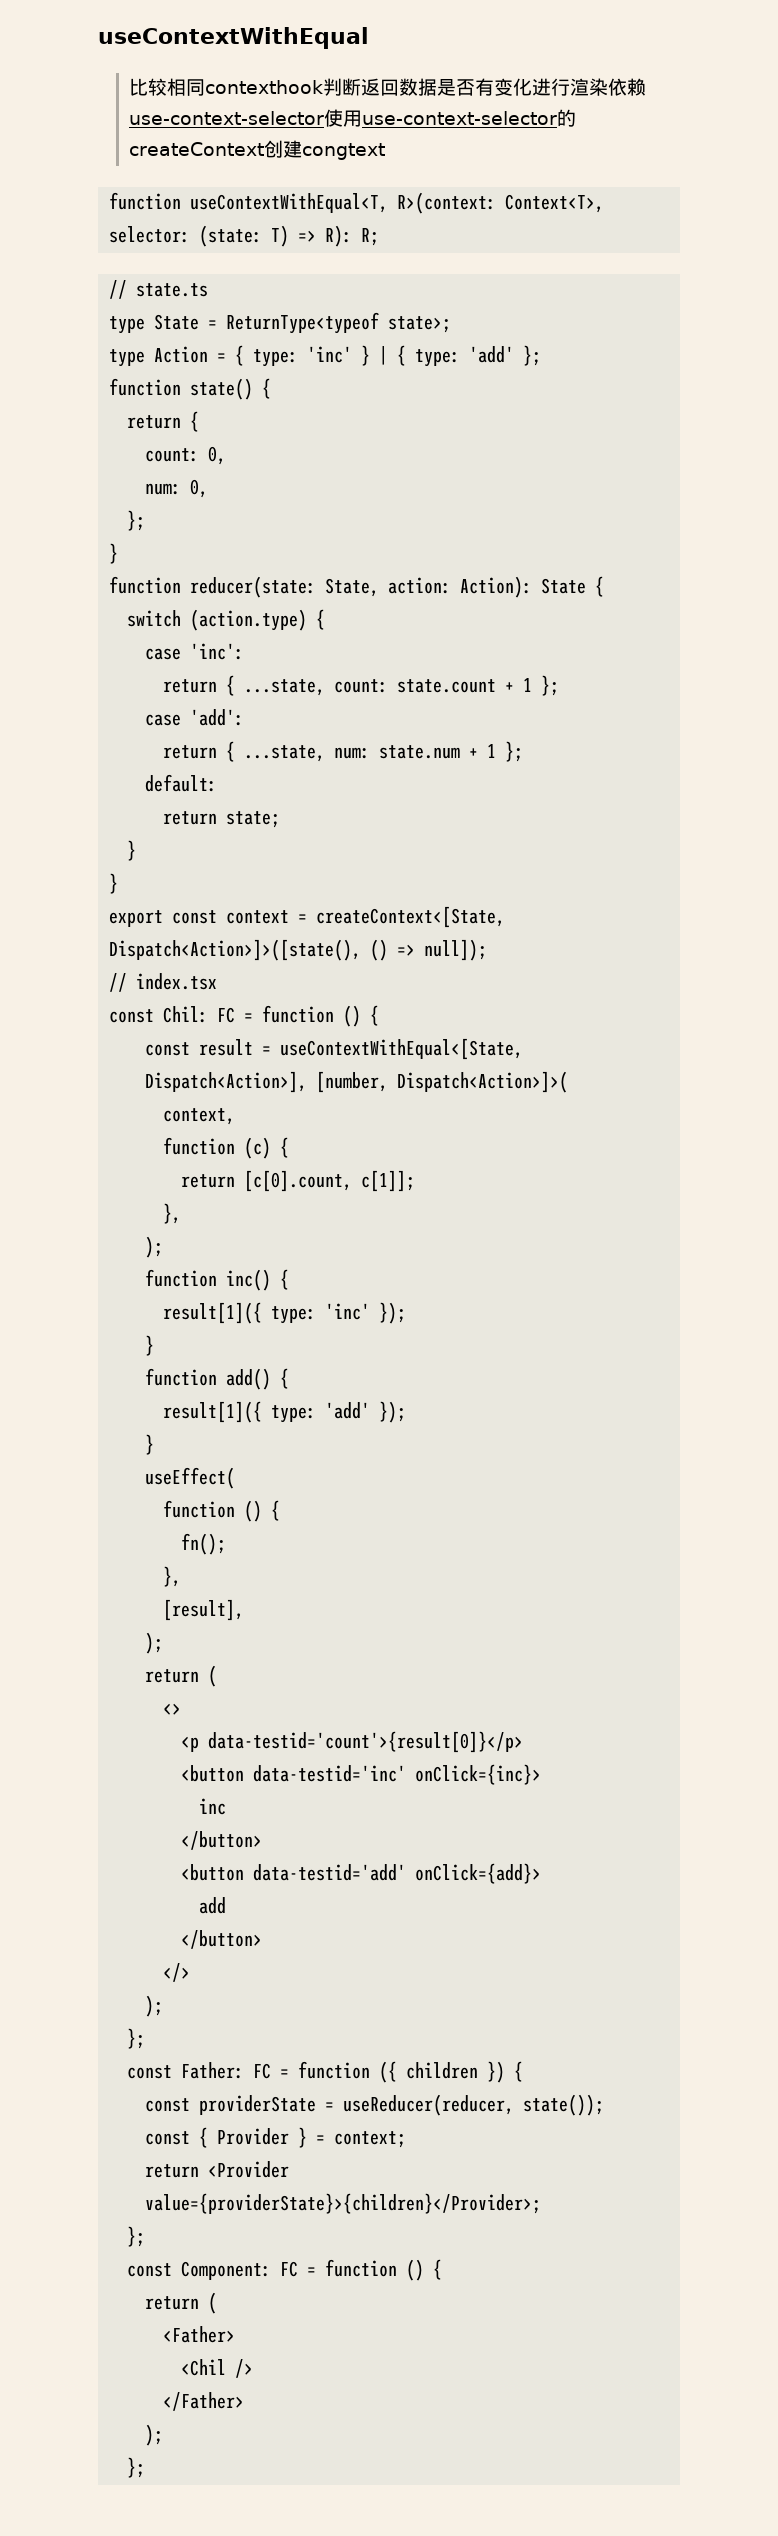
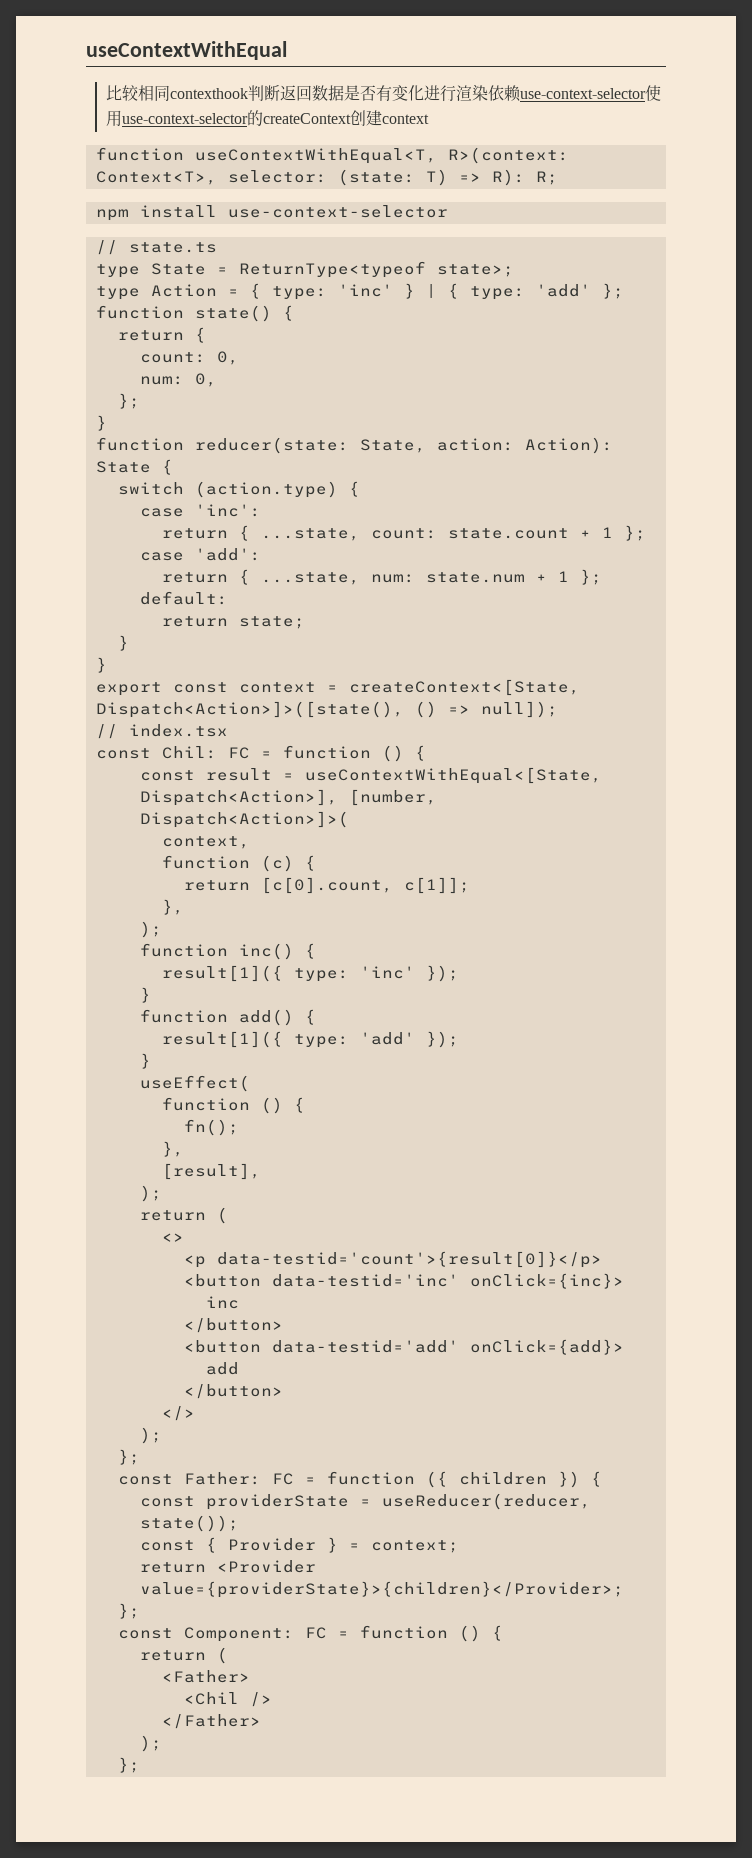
- 比较相同contexthook判断返回数据是否有变化进行渲染依赖use-context-selector使用use-context-selector的createContext创建congtext
+ 比较相同contexthook判断返回数据是否有变化进行渲染依赖use-context-selector使用use-context-selector的createContext创建context
+ npm install use-context-selector

